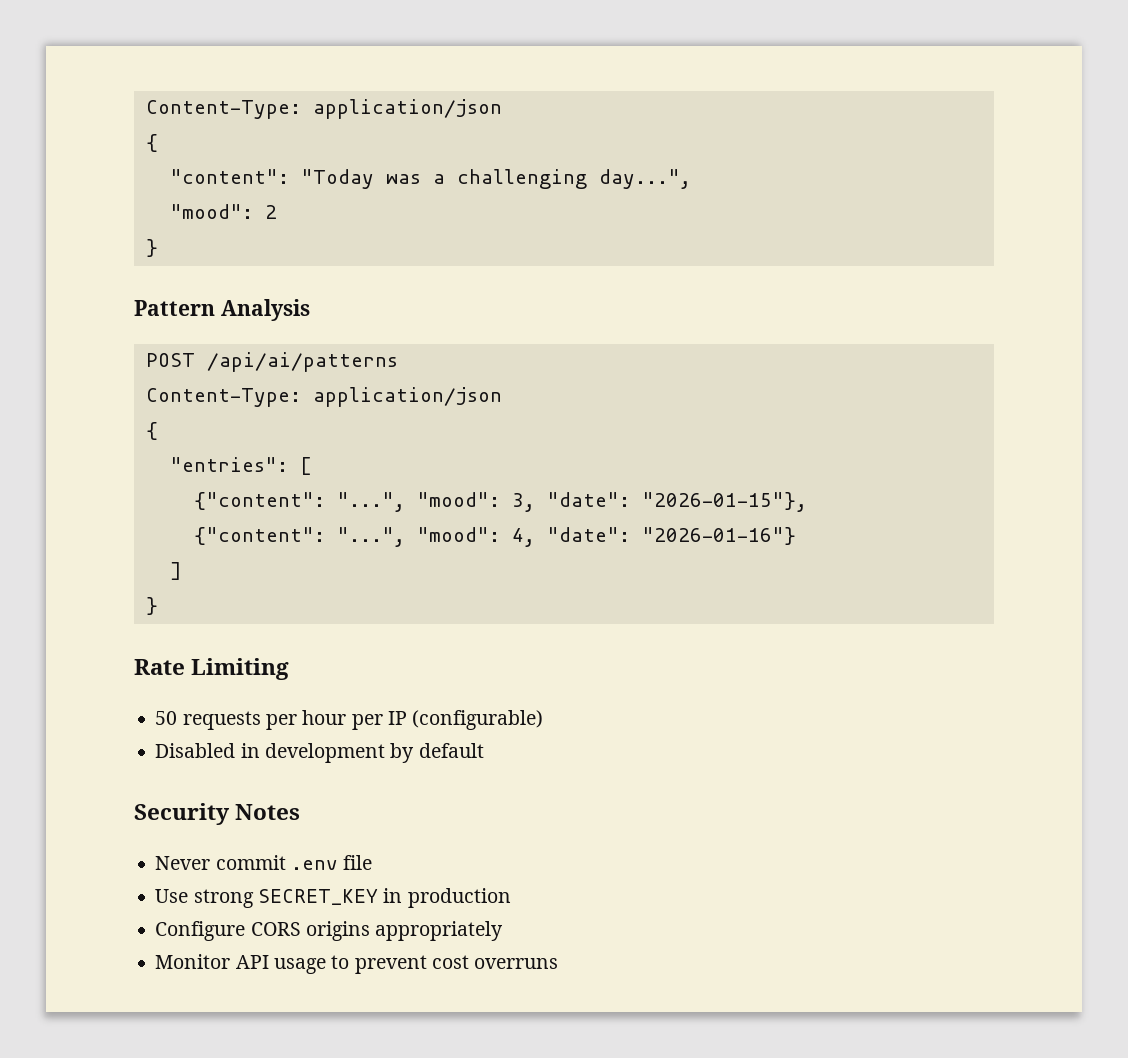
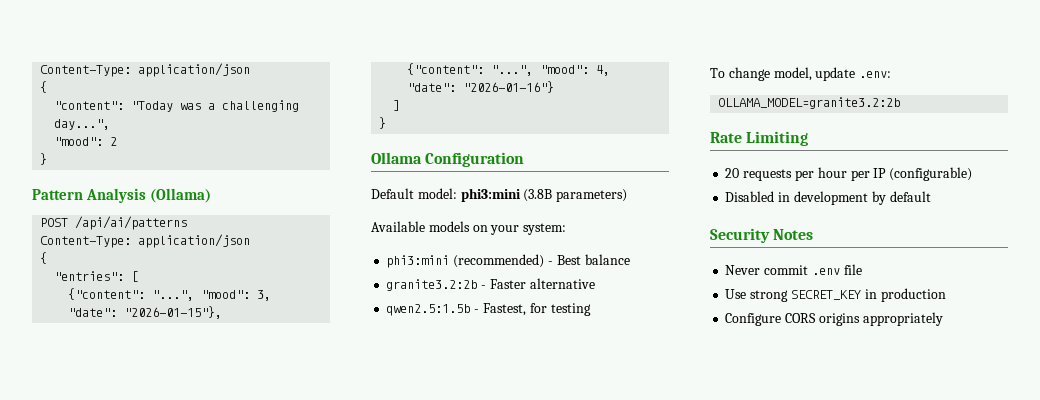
- Pattern Analysis
+ Pattern Analysis (Ollama)
+ Ollama Configuration
+ Default model: phi3:mini (3.8B parameters)
+ Available models on your system:
+ phi3:mini (recommended) - Best balance
+ granite3.2:2b - Faster alternative
+ qwen2.5:1.5b - Fastest, for testing
+ To change model, update .env:
+ OLLAMA_MODEL=granite3.2:2b
- 50 requests per hour per IP (configurable)
+ 20 requests per hour per IP (configurable)
- Monitor API usage to prevent cost overruns

